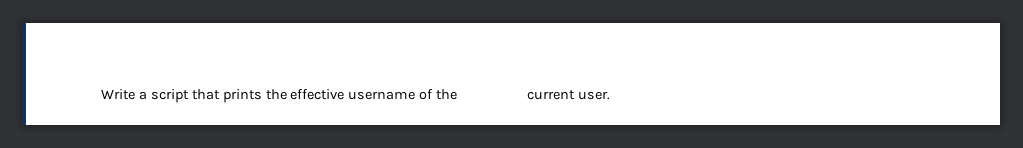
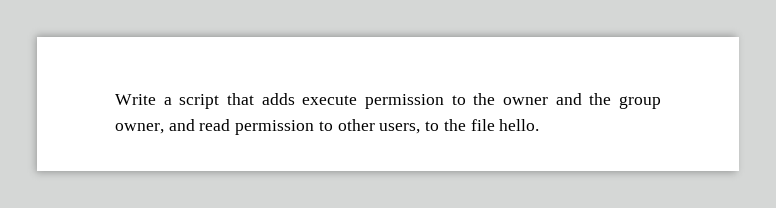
- Write a script that prints the effective username of the current user.
+ Write a script that adds execute permission to the owner and the group owner, and read permission to other users, to the file hello.

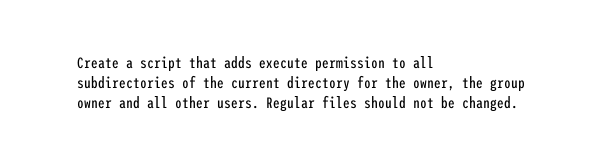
- Write a script that adds execute permission to the owner and the group owner, and read permission to other users, to the file hello.
+ Create a script that adds execute permission to all subdirectories of the current directory for the owner, the group owner and all other users. Regular files should not be changed.

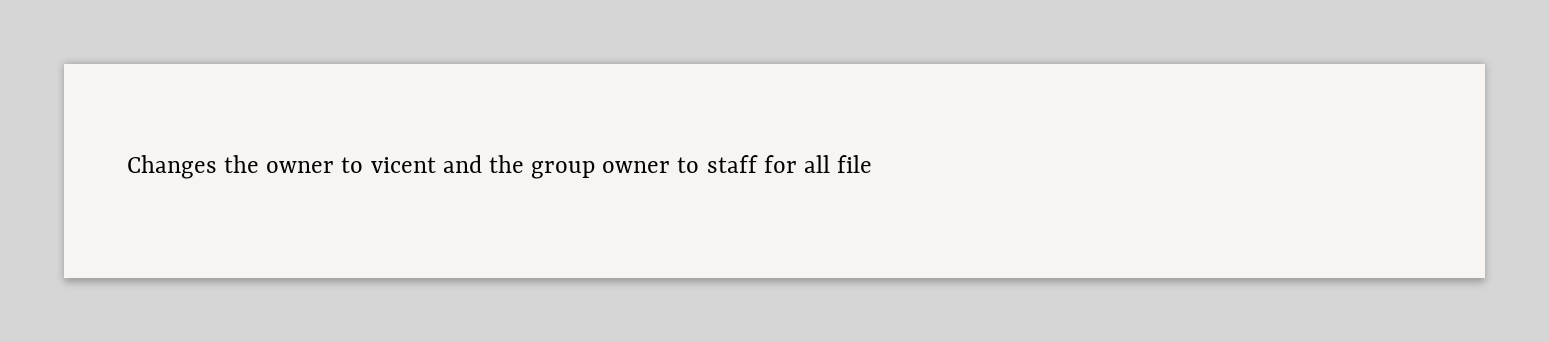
- Create a script that adds execute permission to all subdirectories of the current directory for the owner, the group owner and all other users. Regular files should not be changed.
+ Changes the owner to vicent and the group owner to staff for all file

